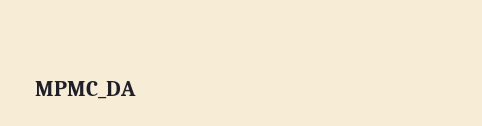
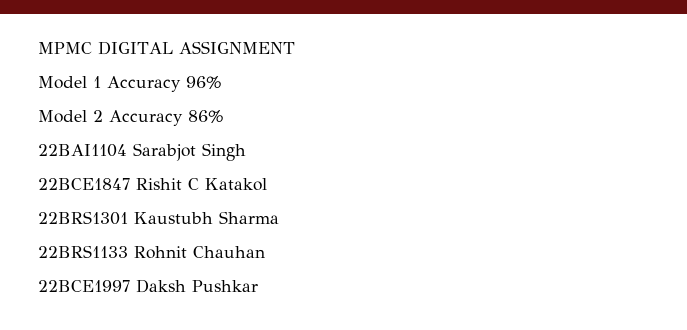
- MPMC_DA
+ MPMC DIGITAL ASSIGNMENT
+ Model 1 Accuracy 96%
+ Model 2 Accuracy 86%
+ 22BAI1104 Sarabjot Singh
+ 22BCE1847 Rishit C Katakol
+ 22BRS1301 Kaustubh Sharma
+ 22BRS1133 Rohnit Chauhan
+ 22BCE1997 Daksh Pushkar

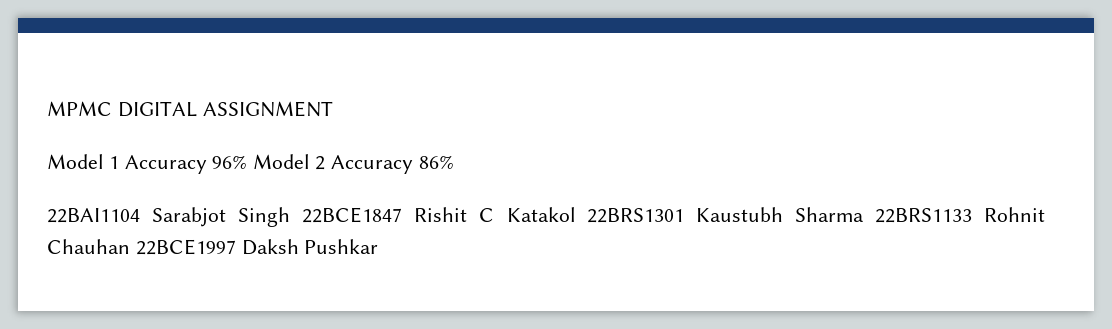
- Model 1 Accuracy 96%
- Model 2 Accuracy 86%
+ Model 1 Accuracy 96% Model 2 Accuracy 86%
- 22BAI1104 Sarabjot Singh
- 22BCE1847 Rishit C Katakol
- 22BRS1301 Kaustubh Sharma
- 22BRS1133 Rohnit Chauhan
- 22BCE1997 Daksh Pushkar
+ 22BAI1104 Sarabjot Singh 22BCE1847 Rishit C Katakol 22BRS1301 Kaustubh Sharma 22BRS1133 Rohnit Chauhan 22BCE1997 Daksh Pushkar

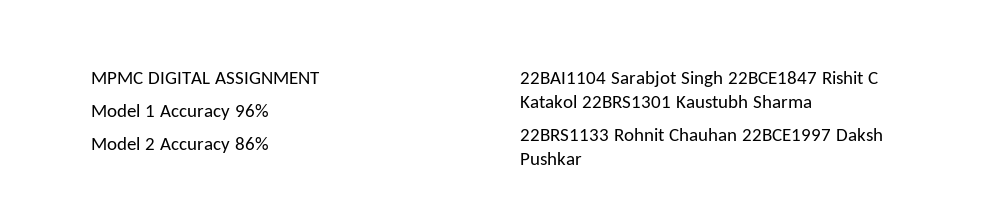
- Model 1 Accuracy 96% Model 2 Accuracy 86%
+ Model 1 Accuracy 96%
+ Model 2 Accuracy 86%
- 22BAI1104 Sarabjot Singh 22BCE1847 Rishit C Katakol 22BRS1301 Kaustubh Sharma 22BRS1133 Rohnit Chauhan 22BCE1997 Daksh Pushkar
+ 22BAI1104 Sarabjot Singh 22BCE1847 Rishit C Katakol 22BRS1301 Kaustubh Sharma
+ 22BRS1133 Rohnit Chauhan 22BCE1997 Daksh Pushkar

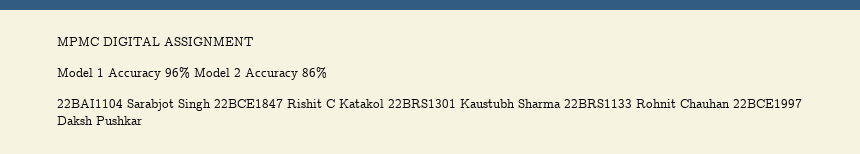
- Model 1 Accuracy 96%
- Model 2 Accuracy 86%
+ Model 1 Accuracy 96% Model 2 Accuracy 86%
- 22BAI1104 Sarabjot Singh 22BCE1847 Rishit C Katakol 22BRS1301 Kaustubh Sharma
- 22BRS1133 Rohnit Chauhan 22BCE1997 Daksh Pushkar
+ 22BAI1104 Sarabjot Singh 22BCE1847 Rishit C Katakol 22BRS1301 Kaustubh Sharma 22BRS1133 Rohnit Chauhan 22BCE1997 Daksh Pushkar

